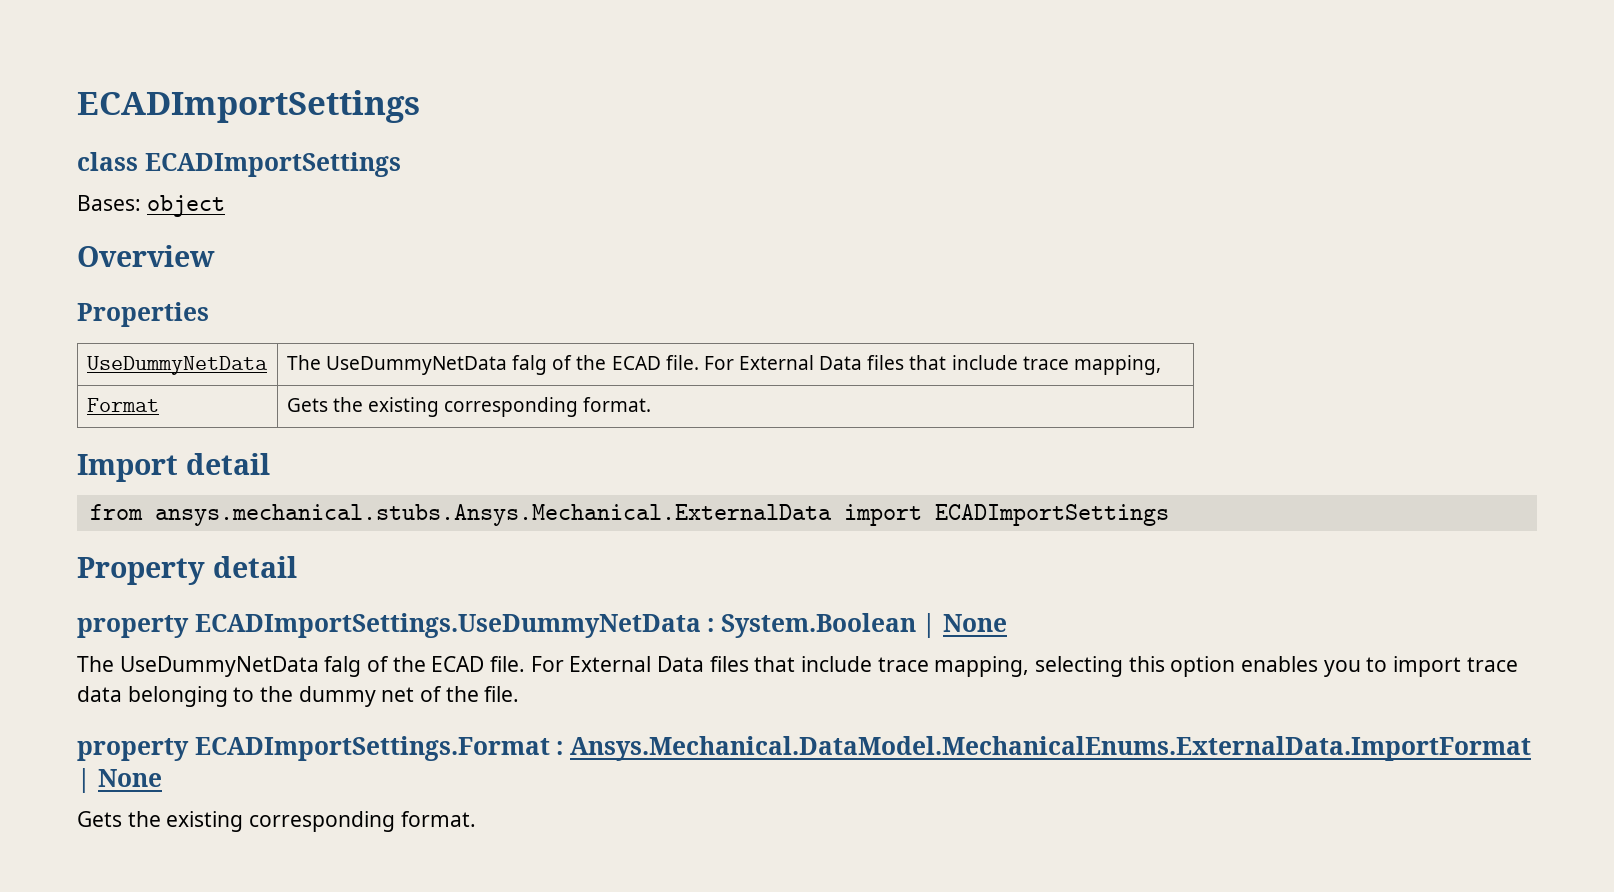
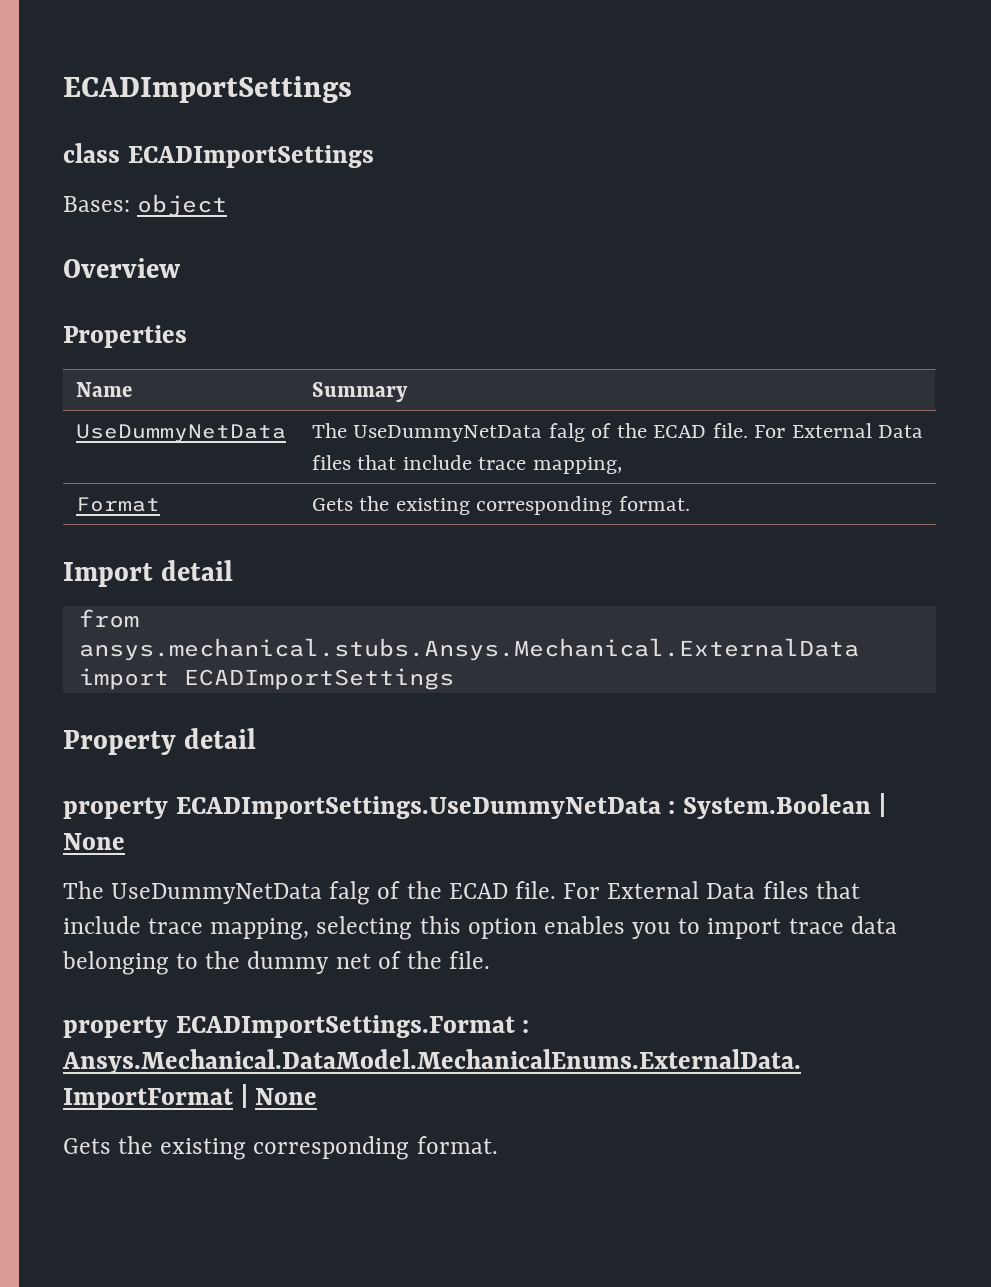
+ Name | Summary

